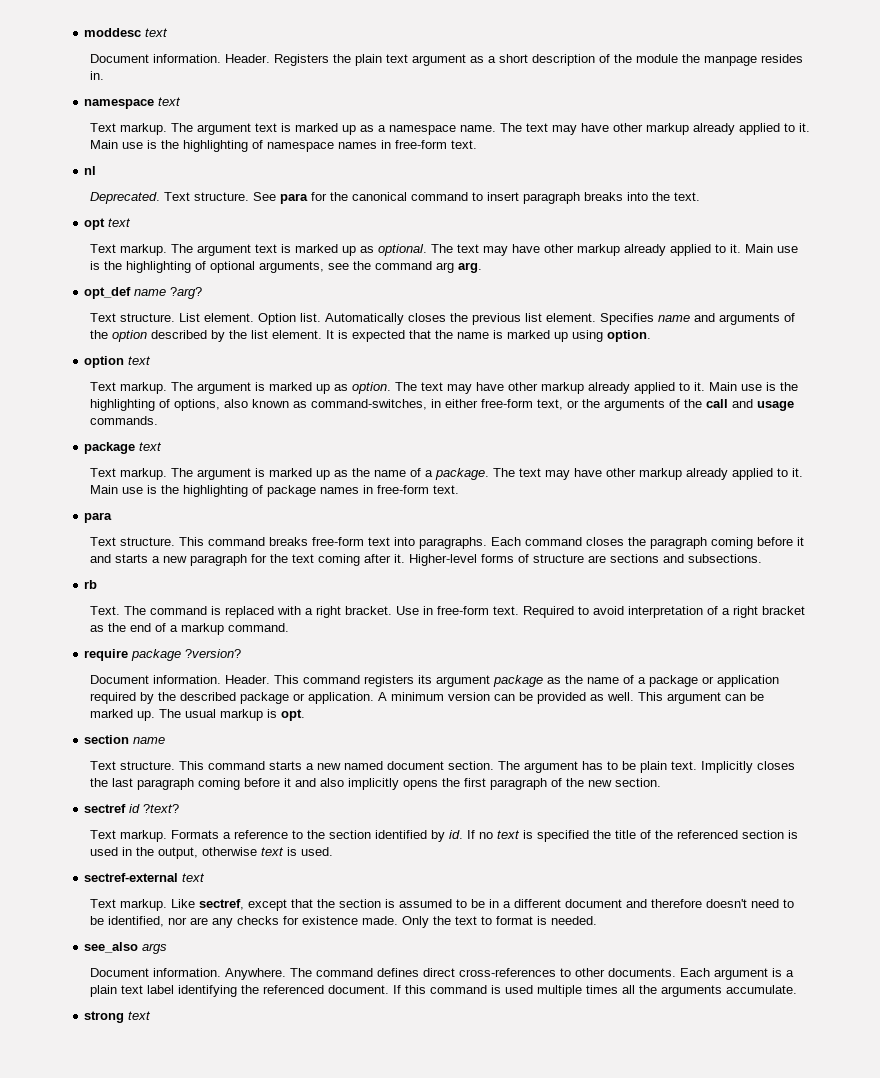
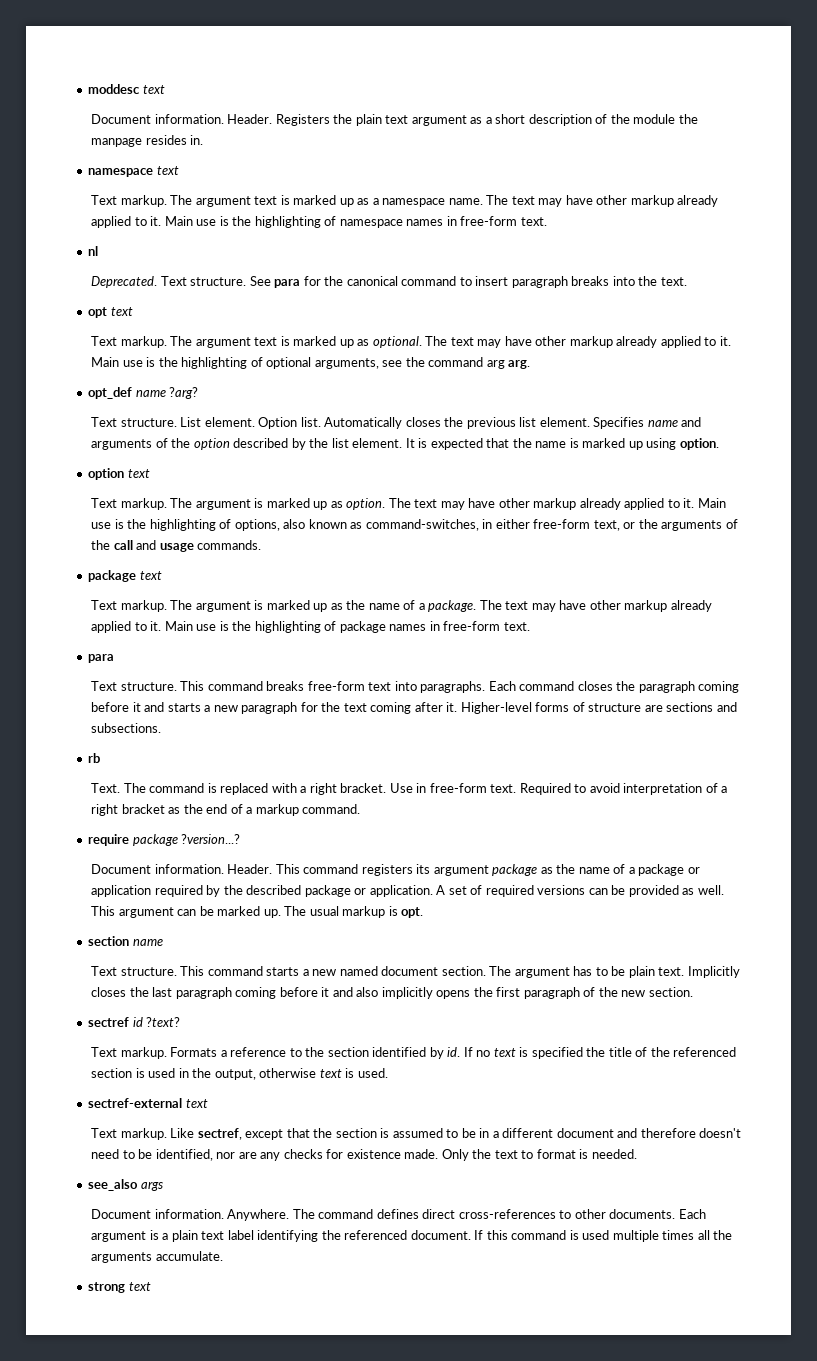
- require package ?version?
+ require package ?version...?
- A minimum version can be provided as well.
+ A set of required versions can be provided as well.

